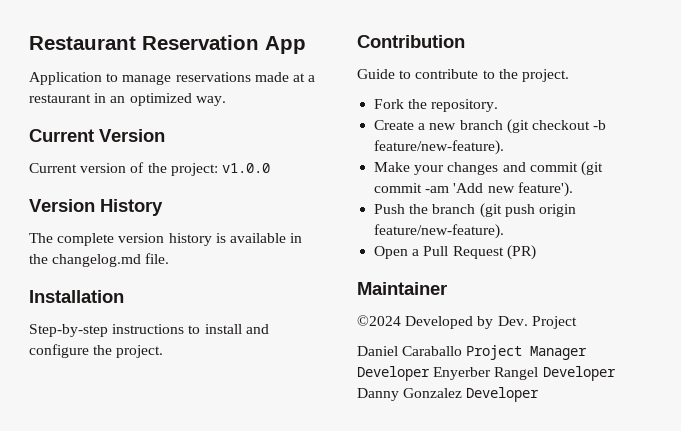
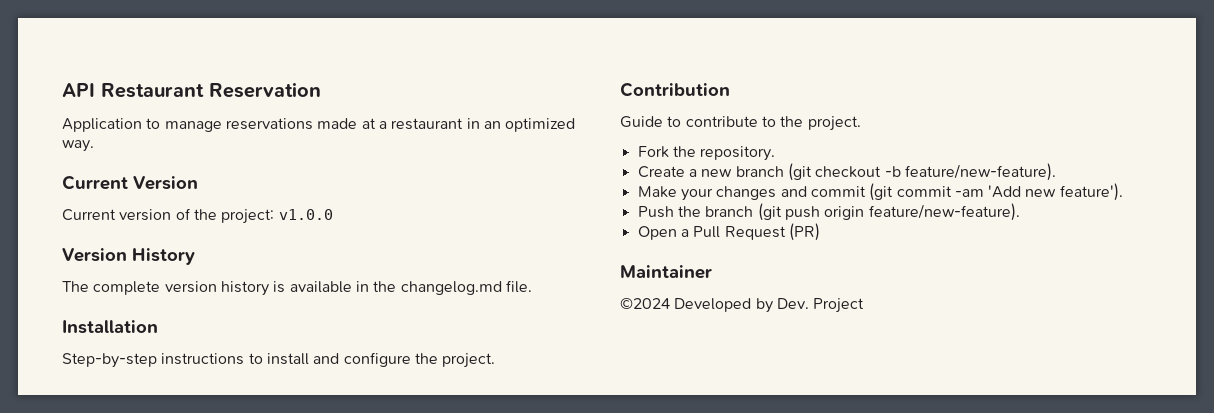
- Restaurant Reservation App
+ API Restaurant Reservation
- Daniel Caraballo Project Manager Developer Enyerber Rangel Developer Danny Gonzalez Developer

